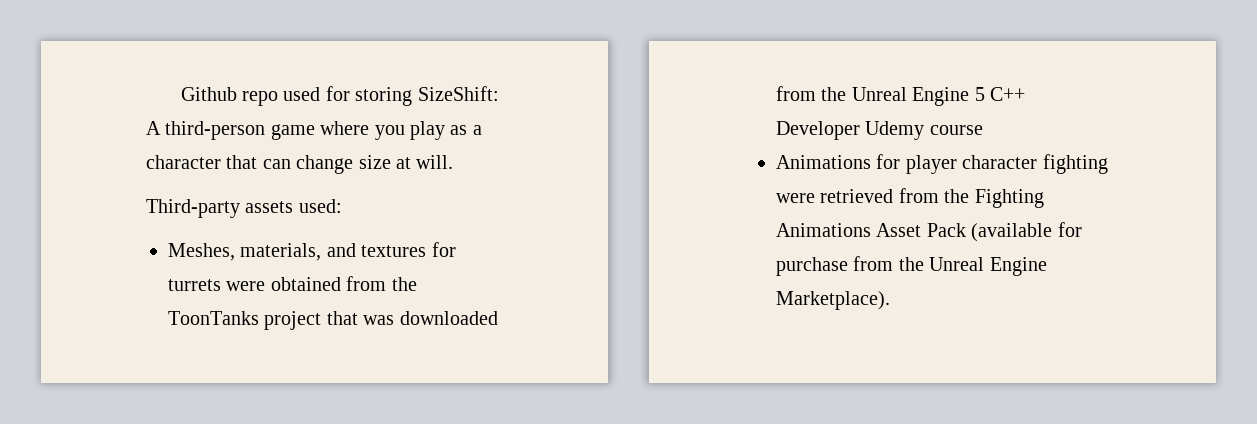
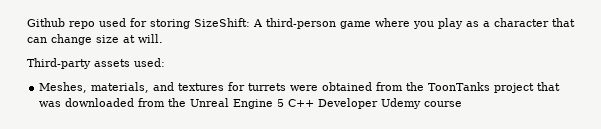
- Animations for player character fighting were retrieved from the Fighting Animations Asset Pack (available for purchase from the Unreal Engine Marketplace).

